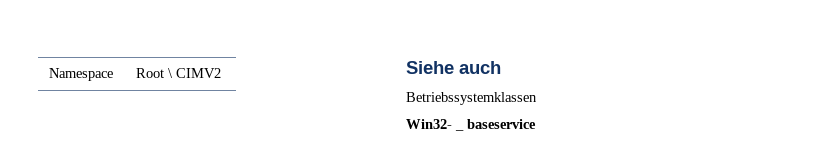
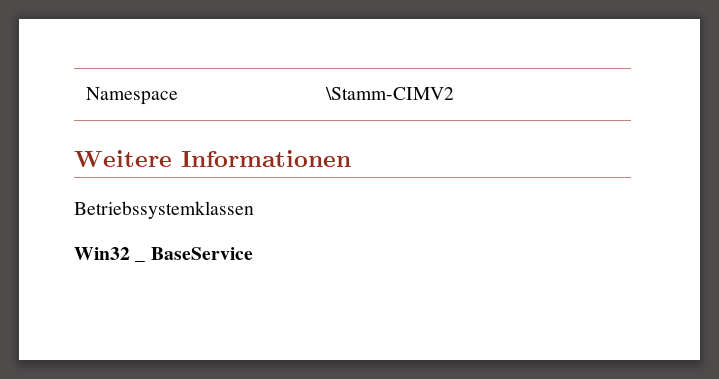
- Namespace | Root \ CIMV2
- Siehe auch
+ Namespace | \Stamm-CIMV2
+ Weitere Informationen
  Betriebssystemklassen
- Win32- _ baseservice
+ Win32 _ BaseService

